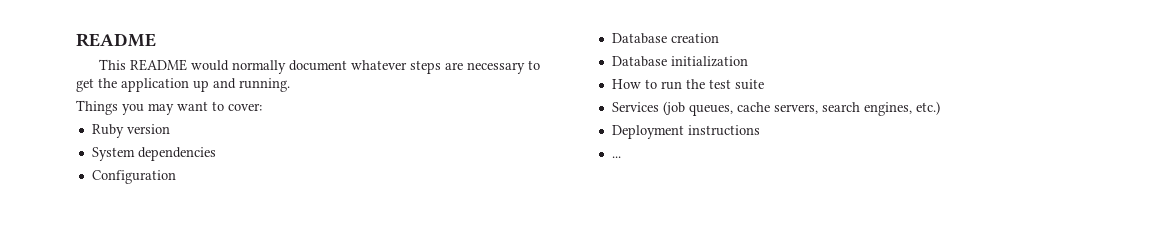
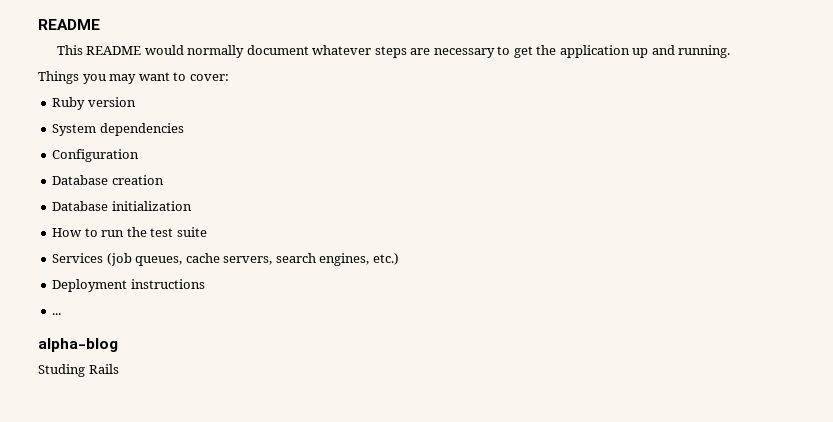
+ alpha-blog
+ Studing Rails

